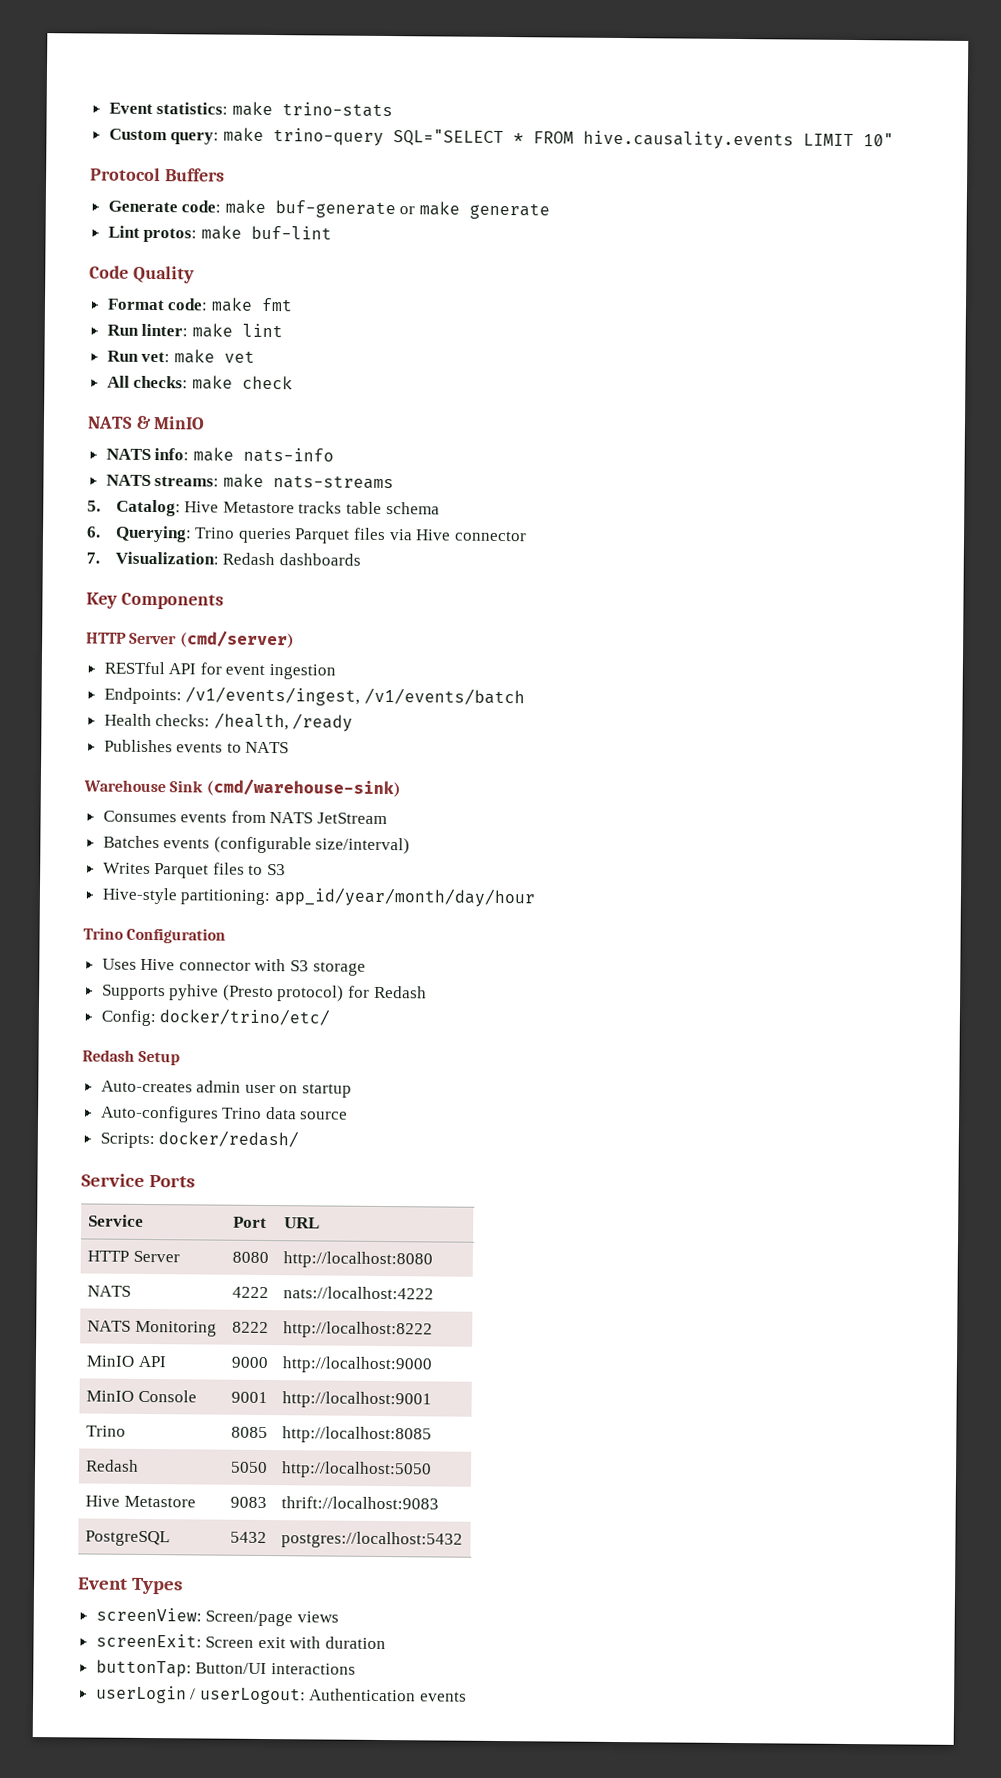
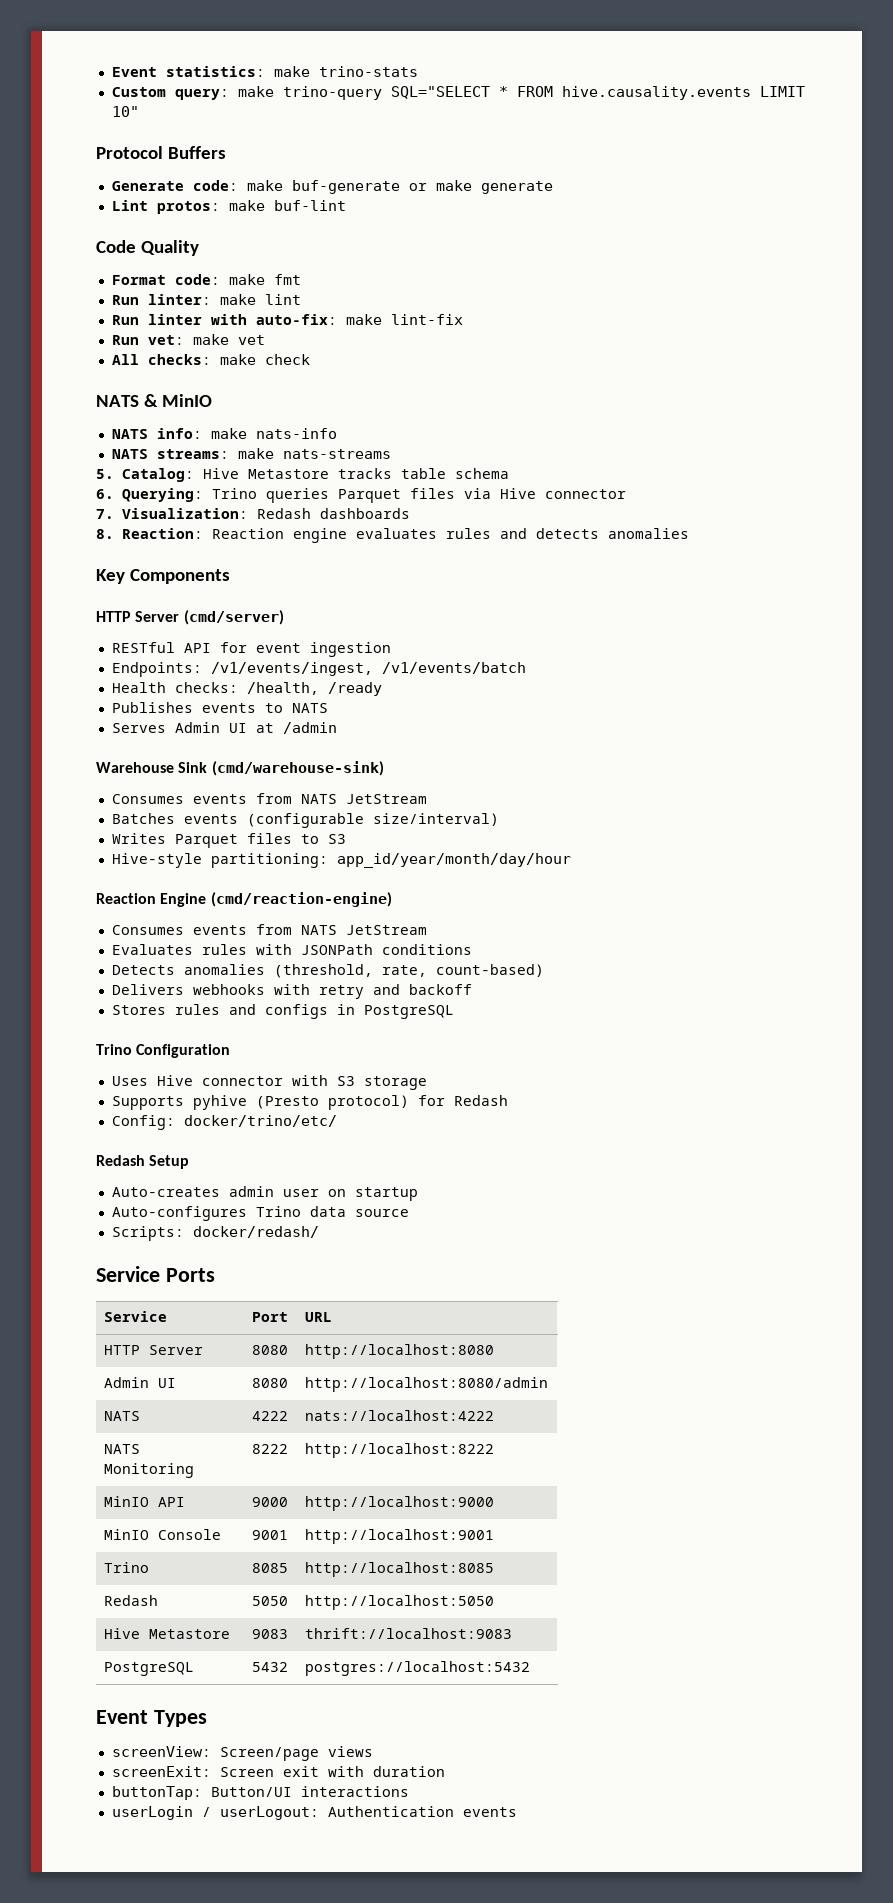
+ Run linter with auto-fix: make lint-fix
+ 8. Reaction: Reaction engine evaluates rules and detects anomalies
+ Serves Admin UI at /admin
+ Reaction Engine (cmd/reaction-engine)
+ Consumes events from NATS JetStream
+ Evaluates rules with JSONPath conditions
+ Detects anomalies (threshold, rate, count-based)
+ Delivers webhooks with retry and backoff
+ Stores rules and configs in PostgreSQL
+ Admin UI | 8080 | http://localhost:8080/admin

